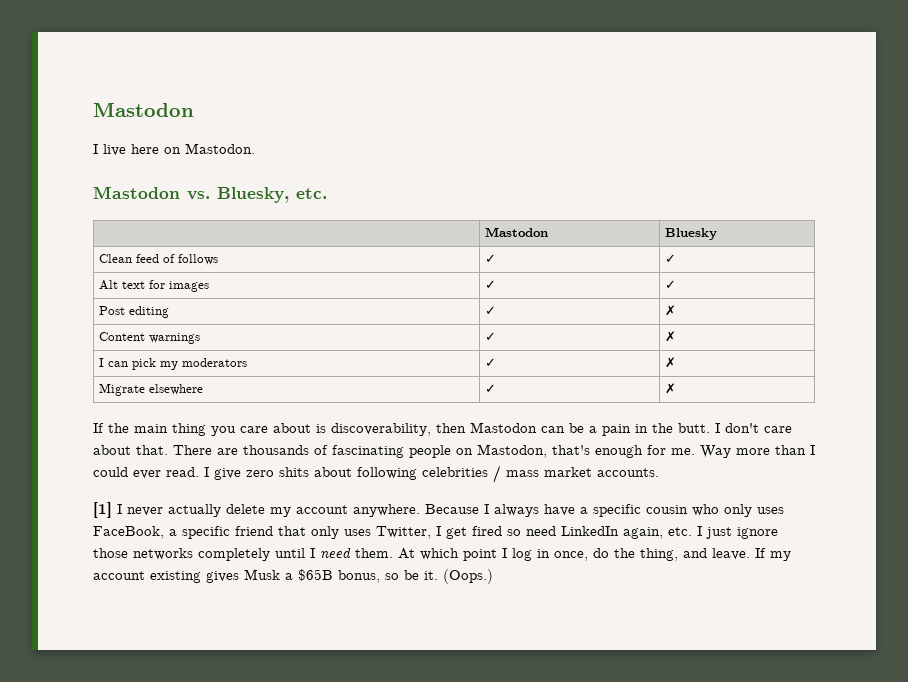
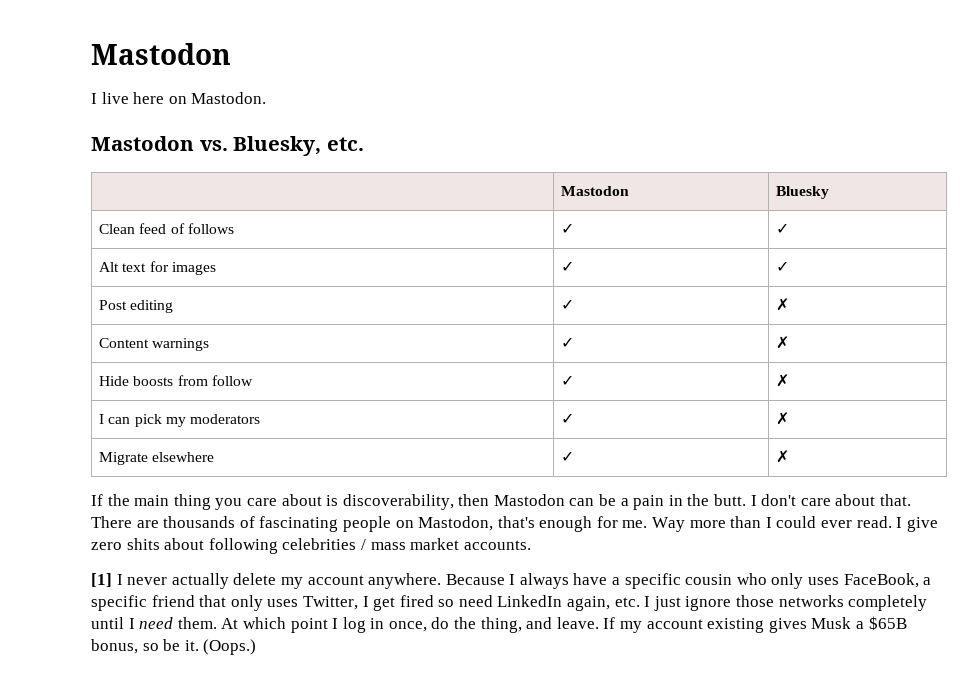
+ Hide boosts from follow | ✓ | ✗

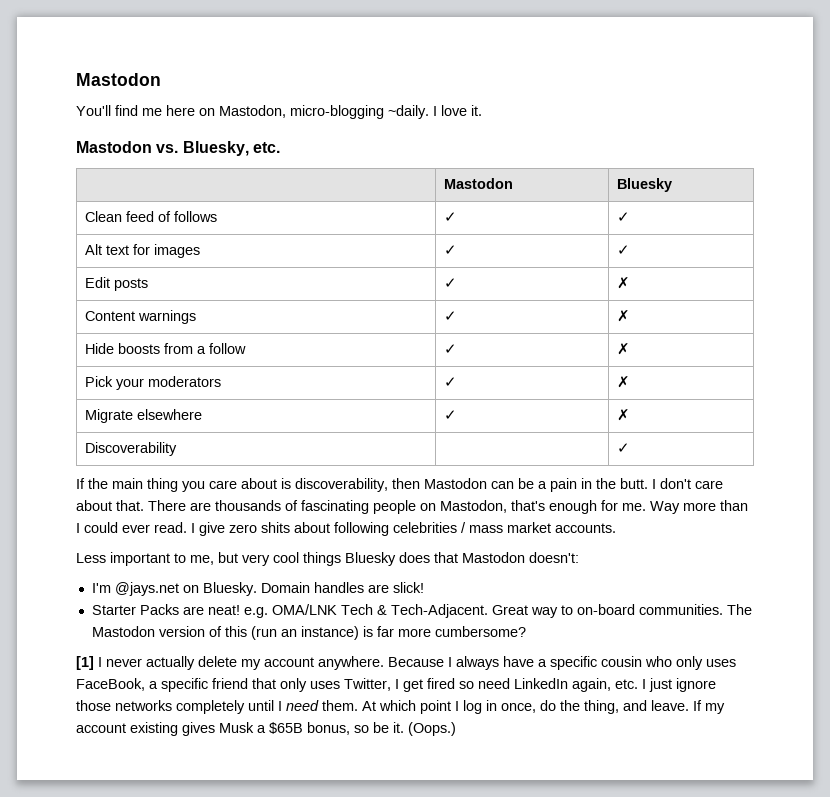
- I live here on Mastodon.
+ You'll find me here on Mastodon, micro-blogging ~daily. I love it.
- Post editing | ✓ | ✗
+ Edit posts | ✓ | ✗
- Hide boosts from follow | ✓ | ✗
+ Hide boosts from a follow | ✓ | ✗
- I can pick my moderators | ✓ | ✗
+ Pick your moderators | ✓ | ✗
+ Discoverability | | ✓
+ Less important to me, but very cool things Bluesky does that Mastodon doesn't:
+ I'm @jays.net on Bluesky. Domain handles are slick!
+ Starter Packs are neat! e.g. OMA/LNK Tech & Tech-Adjacent. Great way to on-board communities. The Mastodon version of this (run an instance) is far more cumbersome?

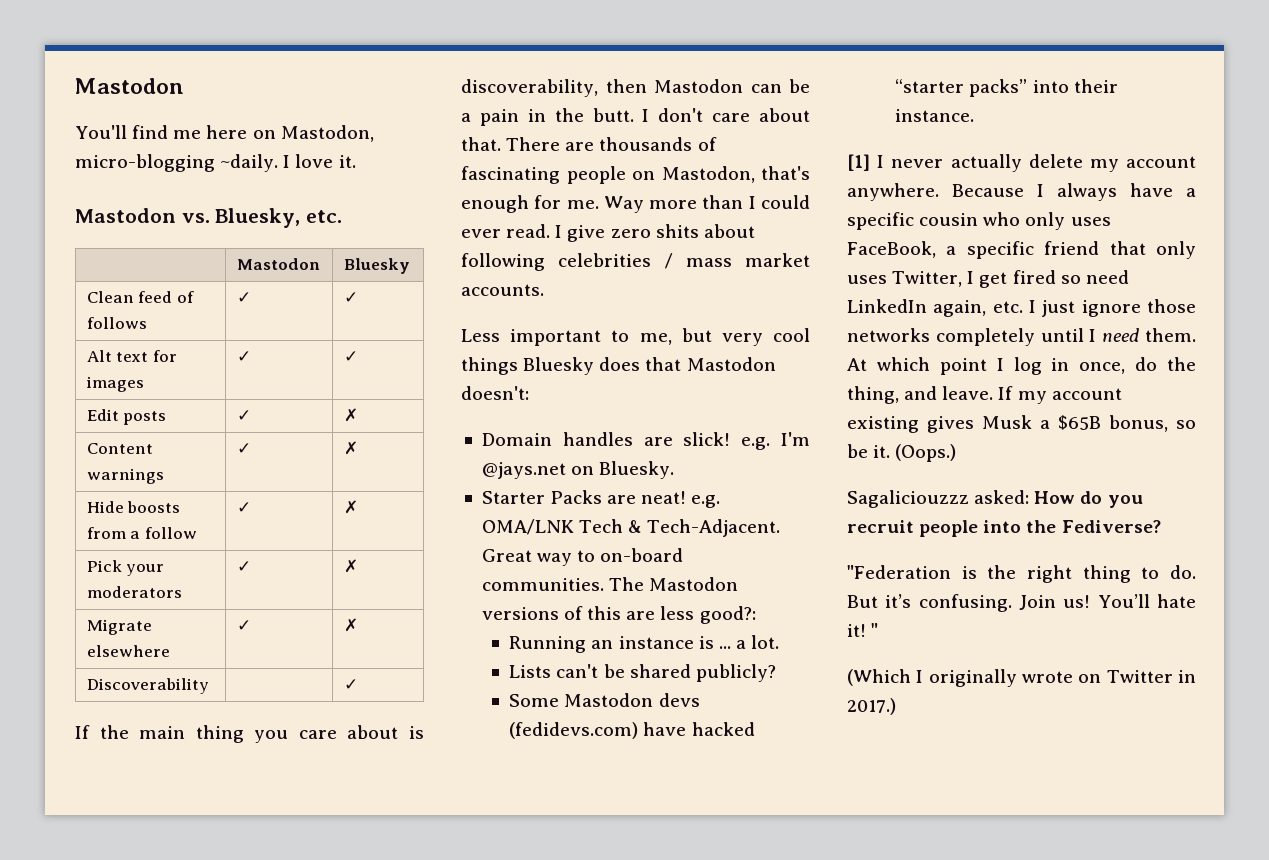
- I'm @jays.net on Bluesky. Domain handles are slick!
+ Domain handles are slick! e.g. I'm @jays.net on Bluesky.
- The Mastodon version of this (run an instance) is far more cumbersome?
+ The Mastodon versions of this are less good?:
+ Running an instance is ... a lot.
+ Lists can't be shared publicly?
+ Some Mastodon devs (fedidevs.com) have hacked “starter packs” into their instance.
+ Sagaliciouzzz asked: How do you recruit people into the Fediverse?
+ "Federation is the right thing to do. But it’s confusing. Join us! You’ll hate it! "
+ (Which I originally wrote on Twitter in 2017.)

